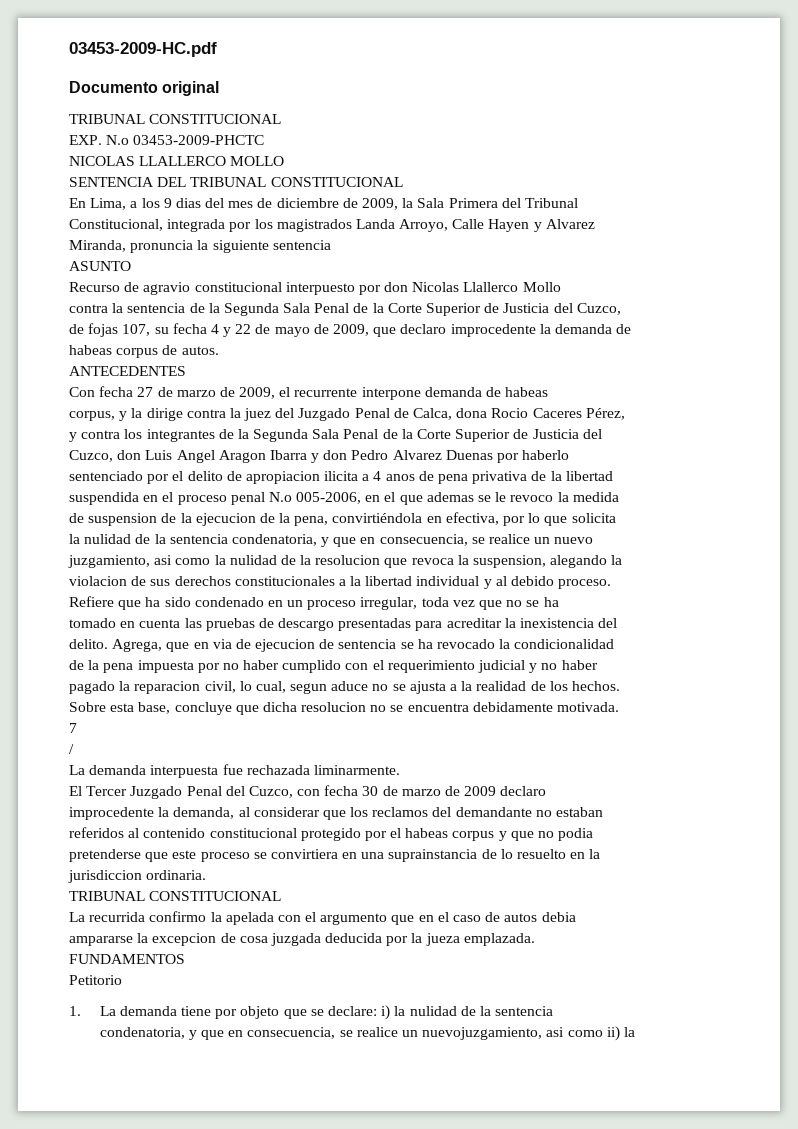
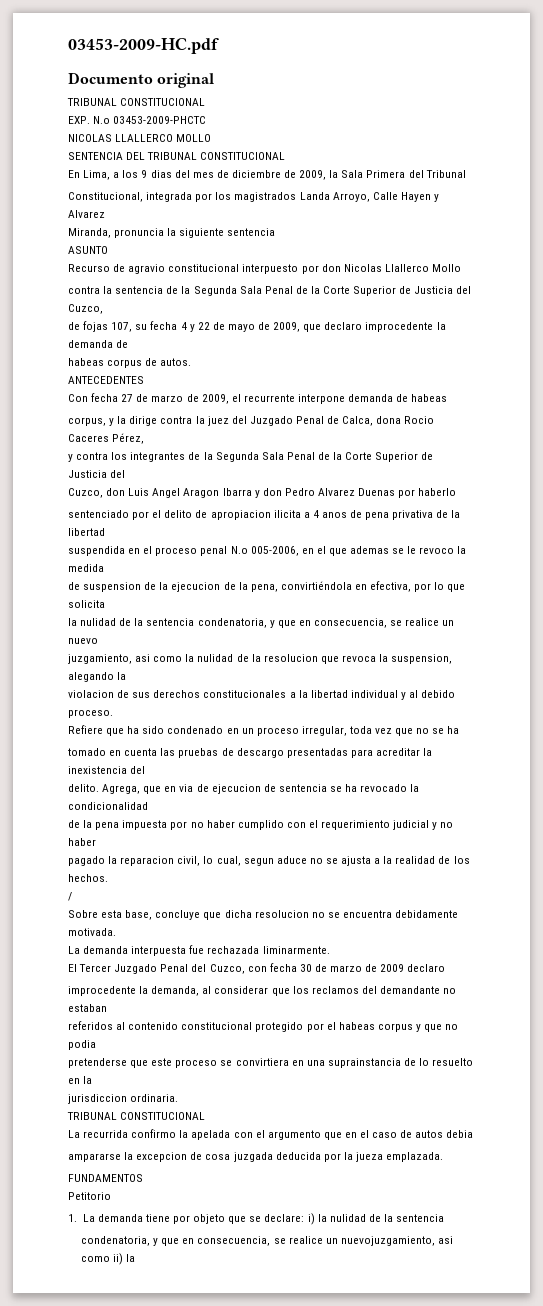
+ /
- 7
- /

